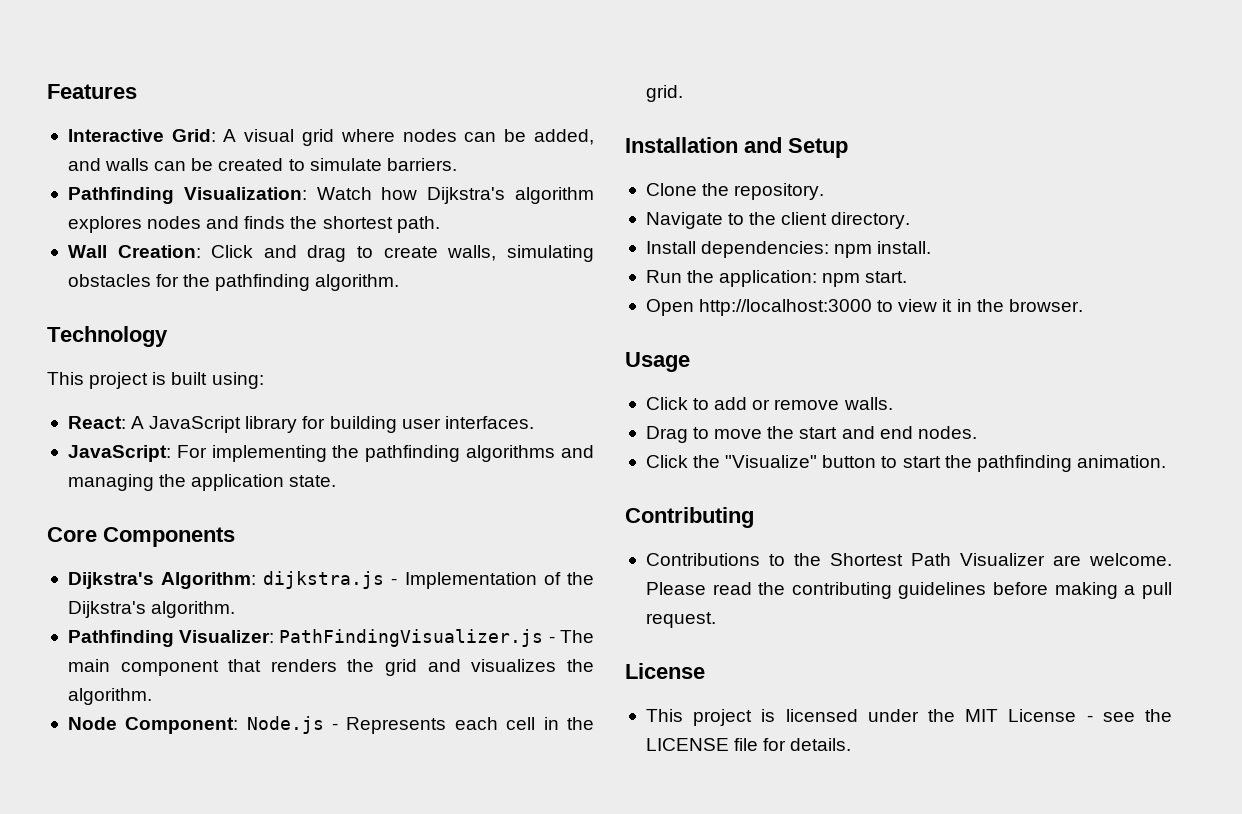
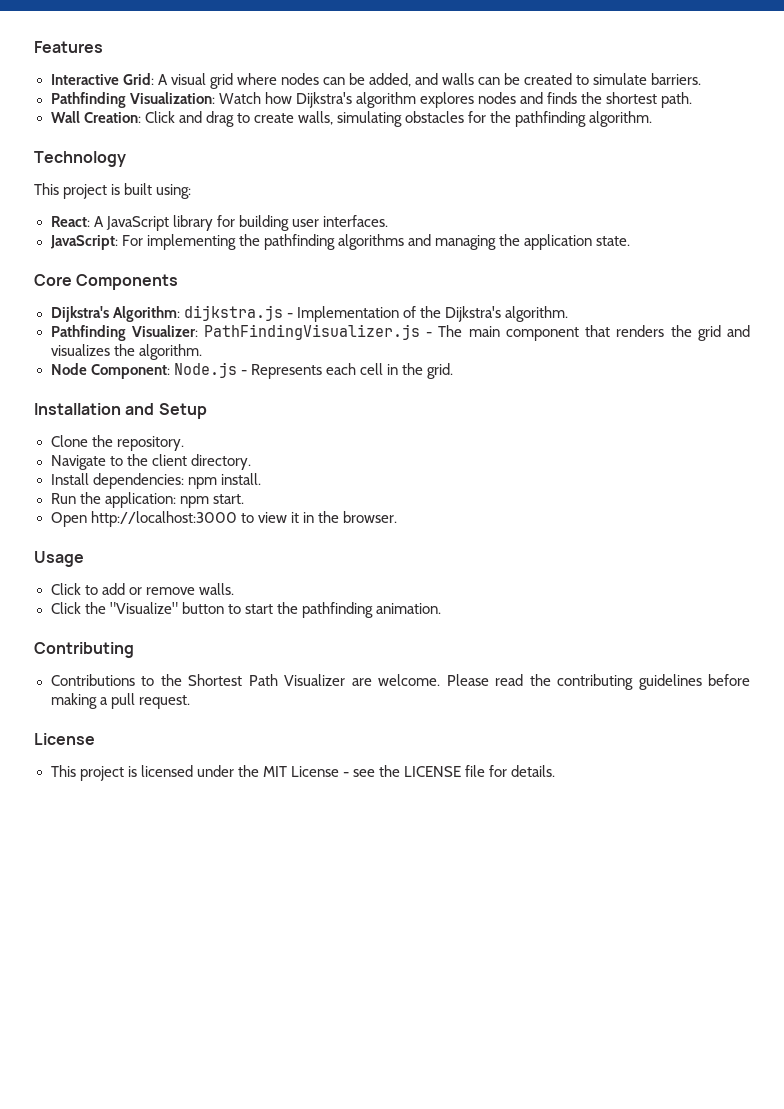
- Drag to move the start and end nodes.

